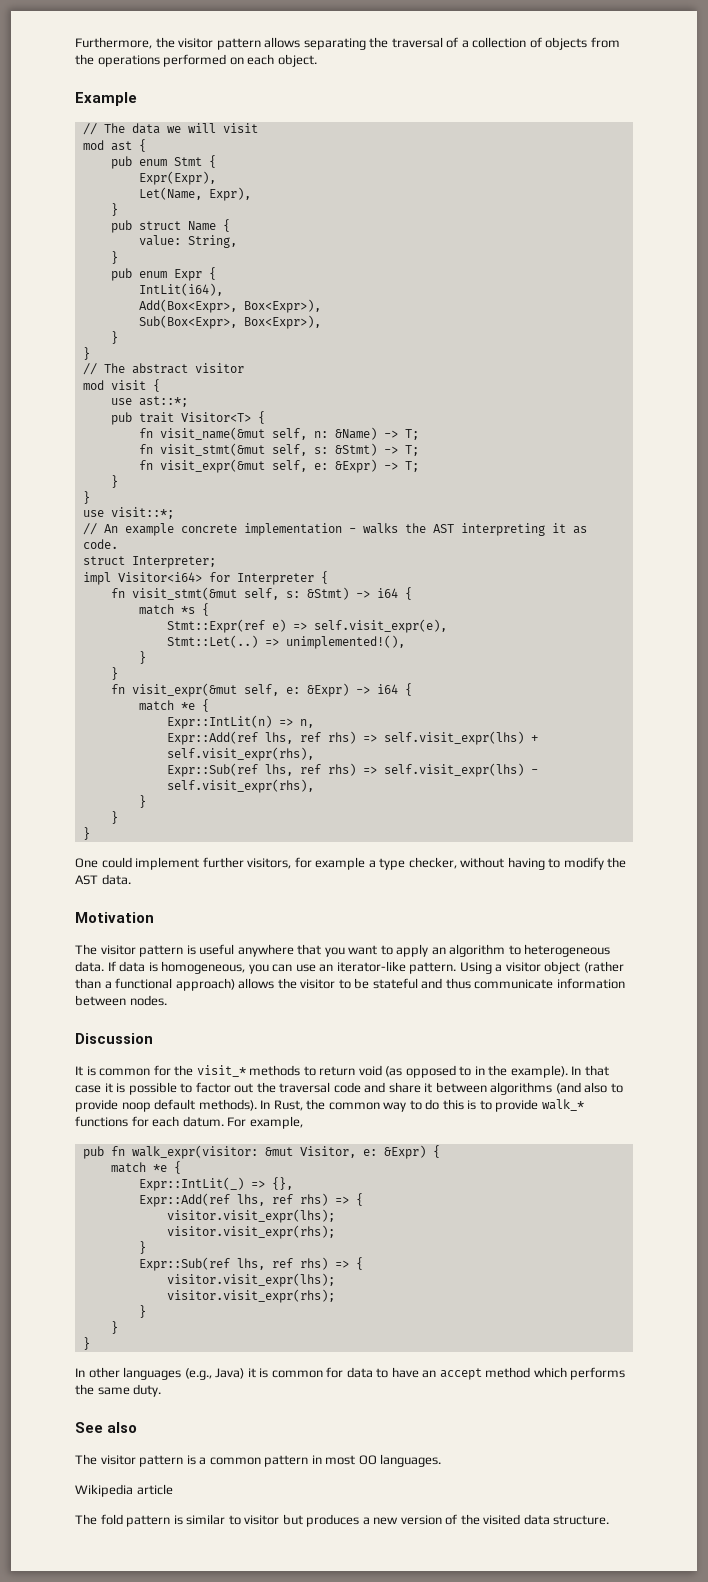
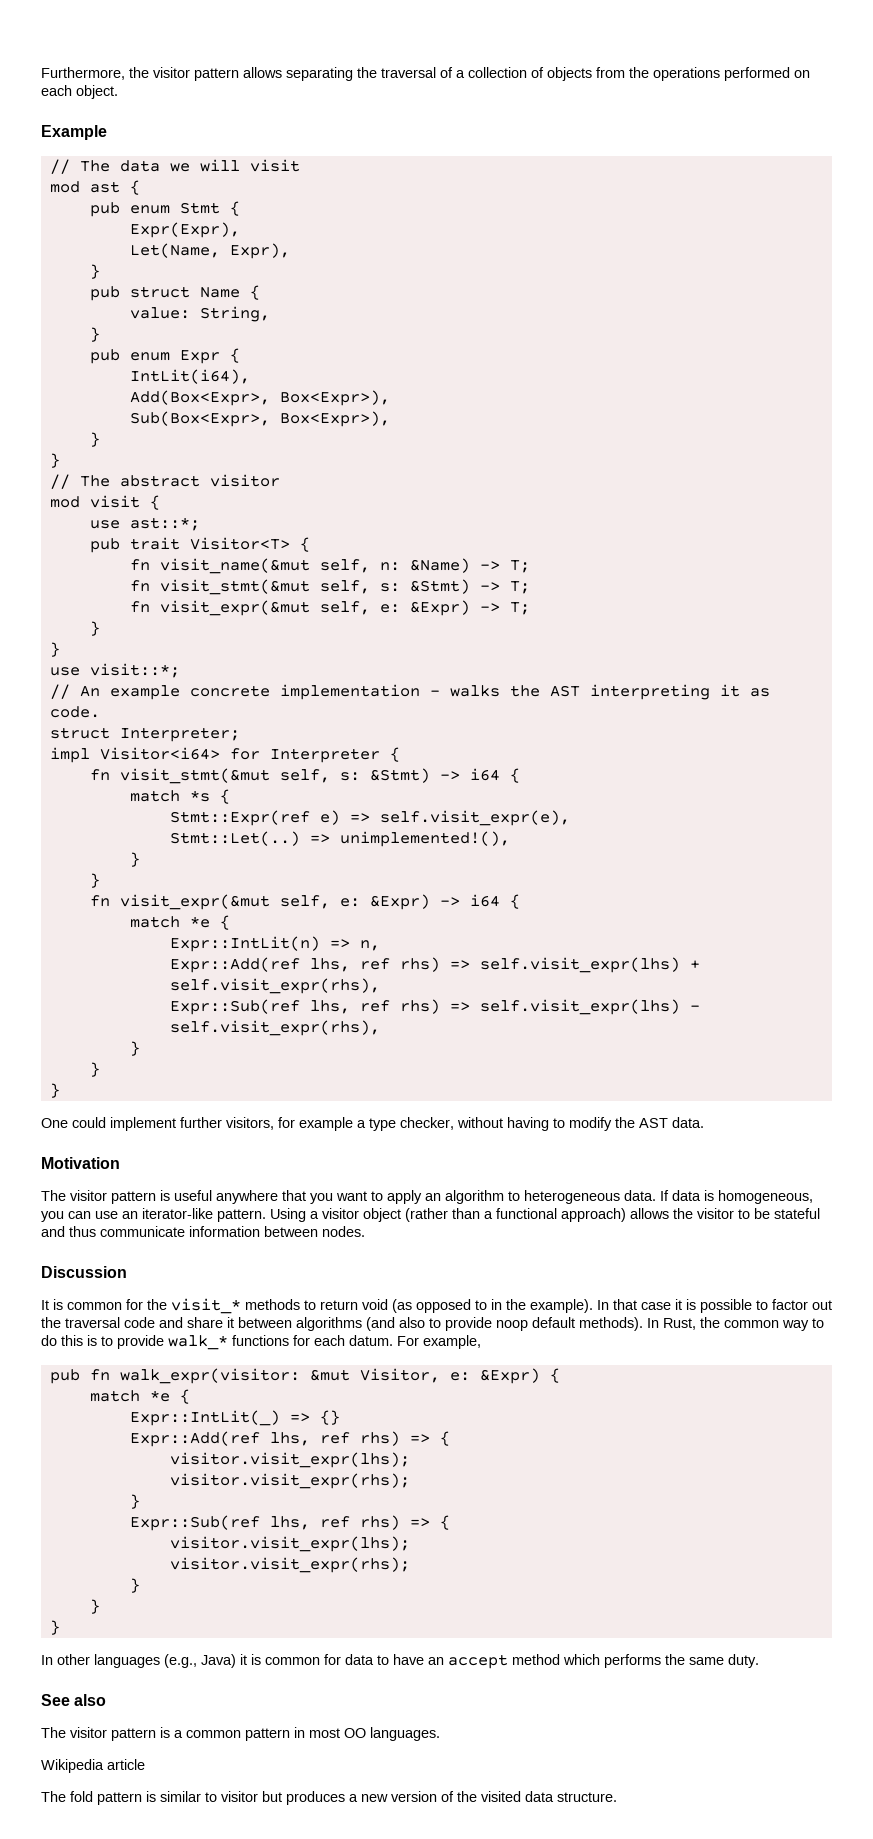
- Expr::IntLit(_) => {},
+ Expr::IntLit(_) => {}

